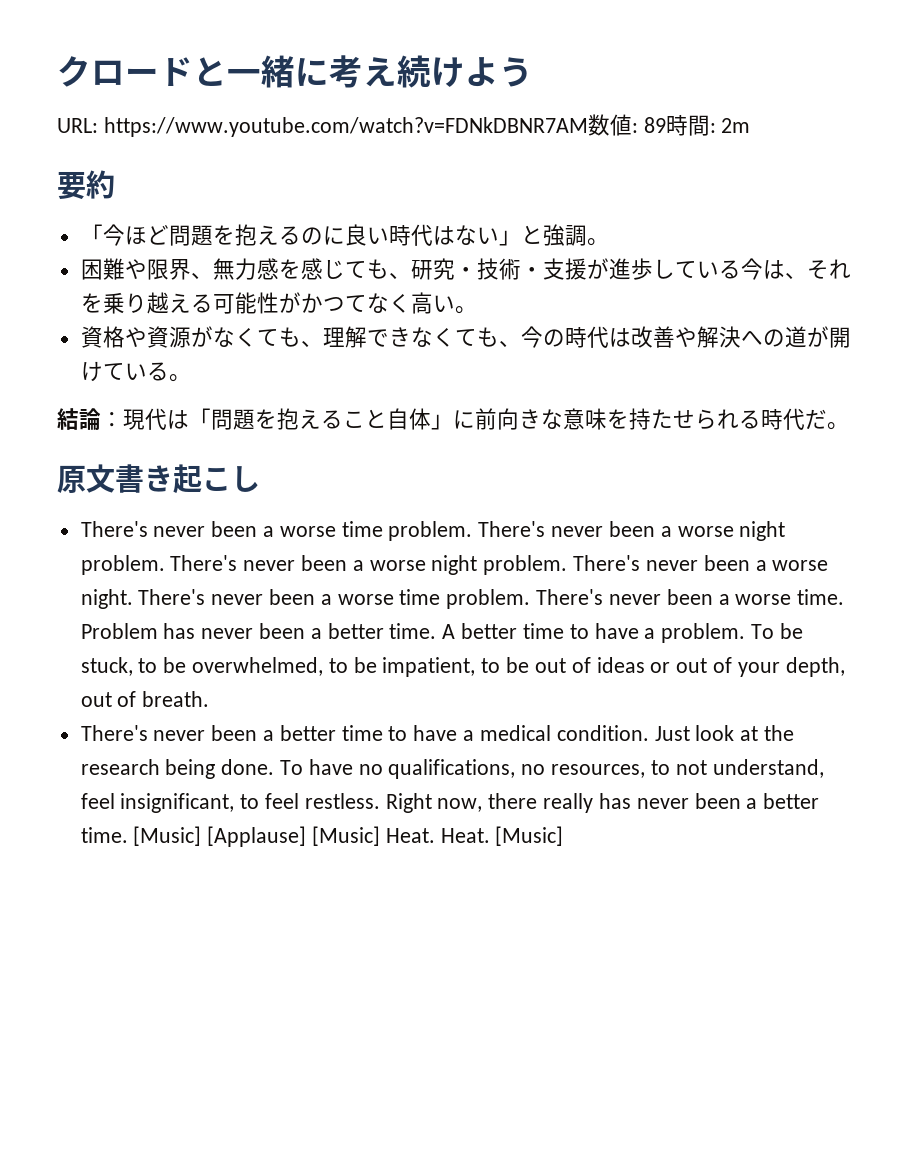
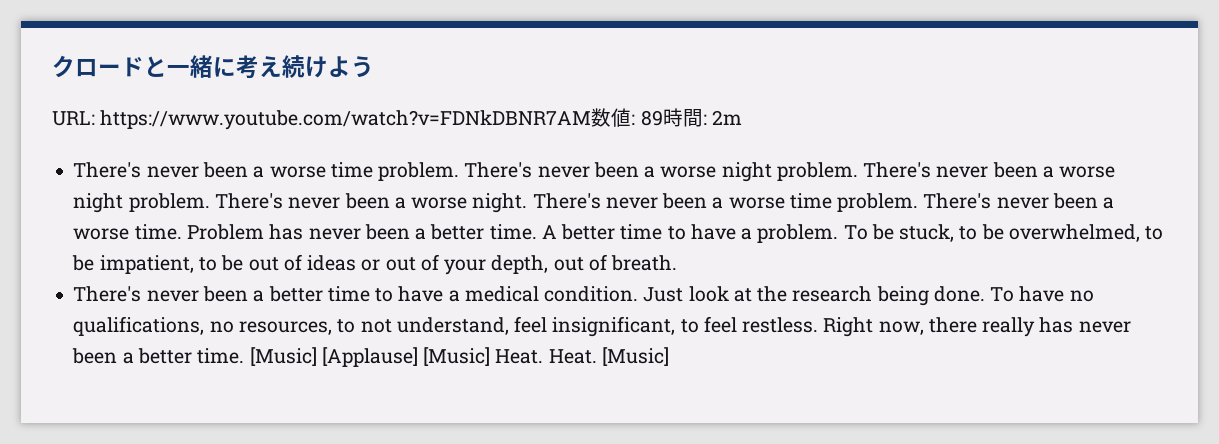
- 要約
- 「今ほど問題を抱えるのに良い時代はない」と強調。
- 困難や限界、無力感を感じても、研究・技術・支援が進歩している今は、それを乗り越える可能性がかつてなく高い。
- 資格や資源がなくても、理解できなくても、今の時代は改善や解決への道が開けている。
- 結論：現代は「問題を抱えること自体」に前向きな意味を持たせられる時代だ。
- 原文書き起こし

